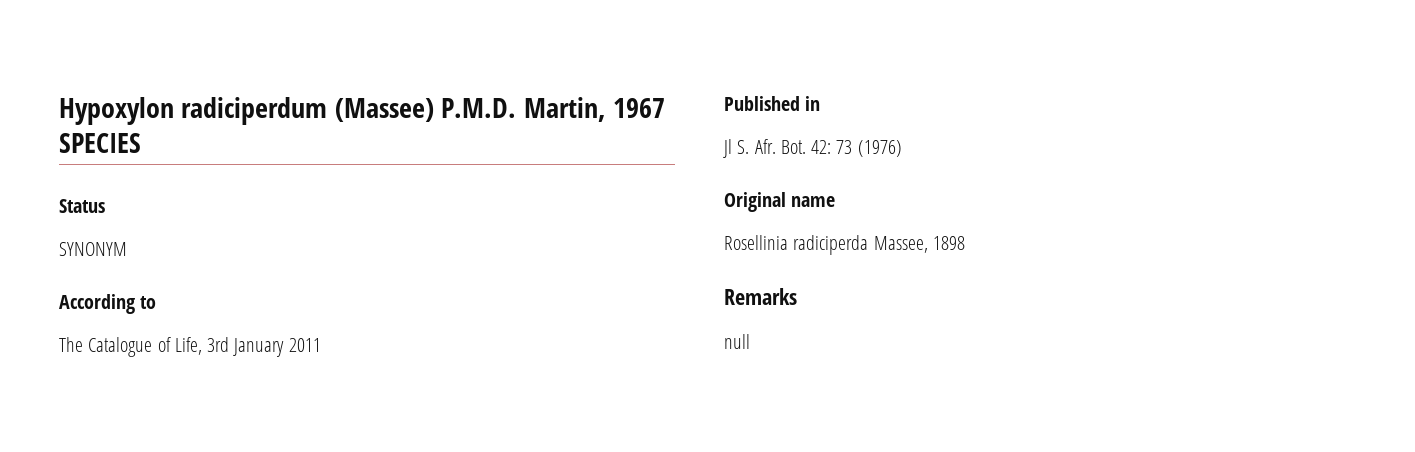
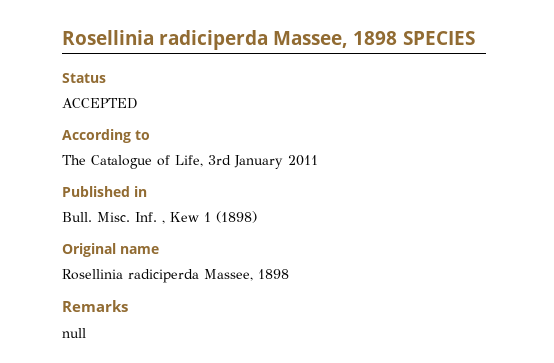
- Hypoxylon radiciperdum (Massee) P.M.D. Martin, 1967 SPECIES
+ Rosellinia radiciperda Massee, 1898 SPECIES
- SYNONYM
+ ACCEPTED
- Jl S. Afr. Bot. 42: 73 (1976)
+ Bull. Misc. Inf. , Kew 1 (1898)

